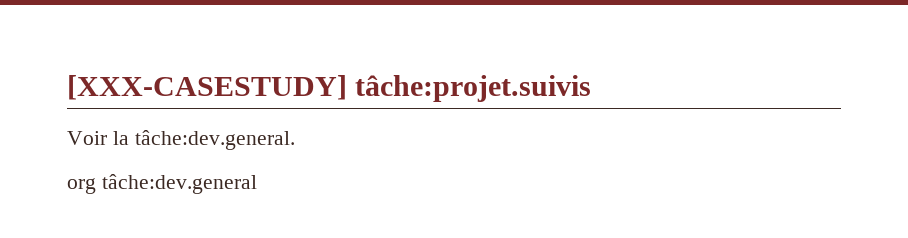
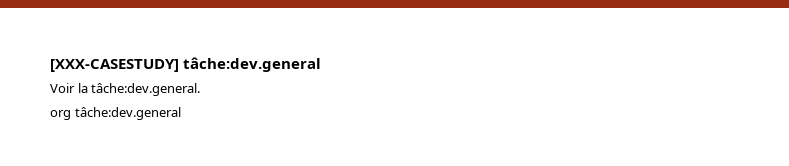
- [XXX-CASESTUDY] tâche:projet.suivis
+ [XXX-CASESTUDY] tâche:dev.general

